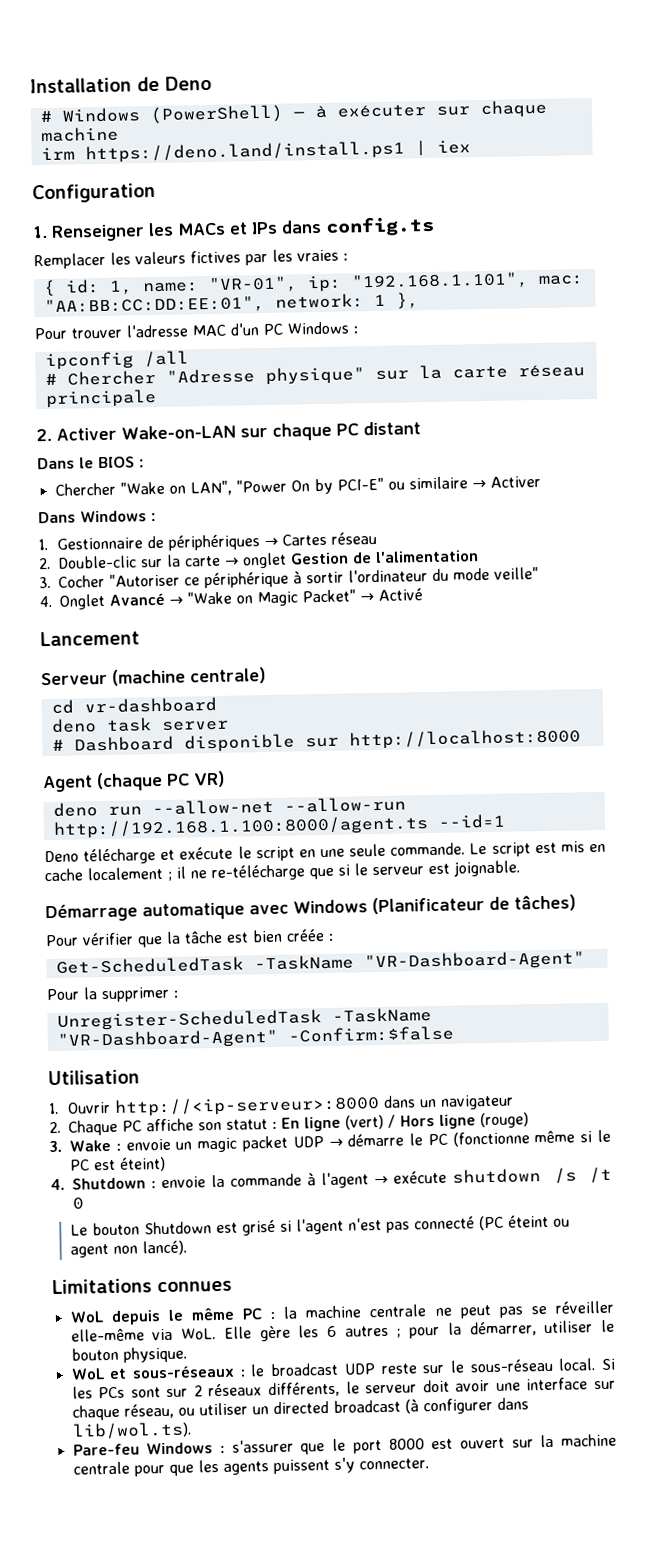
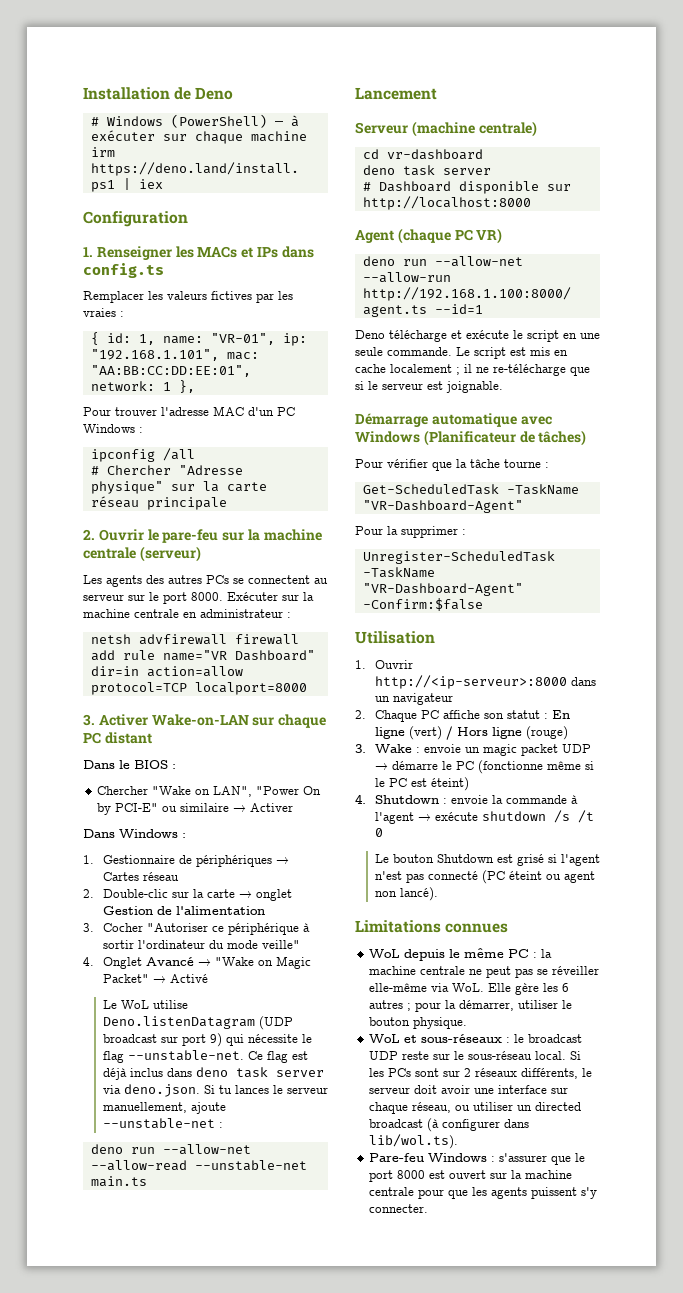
- 2. Activer Wake-on-LAN sur chaque PC distant
+ 2. Ouvrir le pare-feu sur la machine centrale (serveur)
+ Les agents des autres PCs se connectent au serveur sur le port 8000. Exécuter sur la machine centrale en administrateur :
+ netsh advfirewall firewall add rule name="VR Dashboard" dir=in action=allow protocol=TCP localport=8000
+ 3. Activer Wake-on-LAN sur chaque PC distant
+ Le WoL utilise Deno.listenDatagram (UDP broadcast sur port 9) qui nécessite le flag --unstable-net. Ce flag est déjà inclus dans deno task server via deno.json. Si tu lances le serveur manuellement, ajoute --unstable-net :
+ deno run --allow-net --allow-read --unstable-net main.ts
- Pour vérifier que la tâche est bien créée :
+ Pour vérifier que la tâche tourne :

